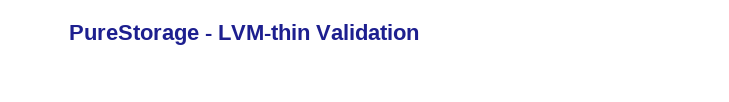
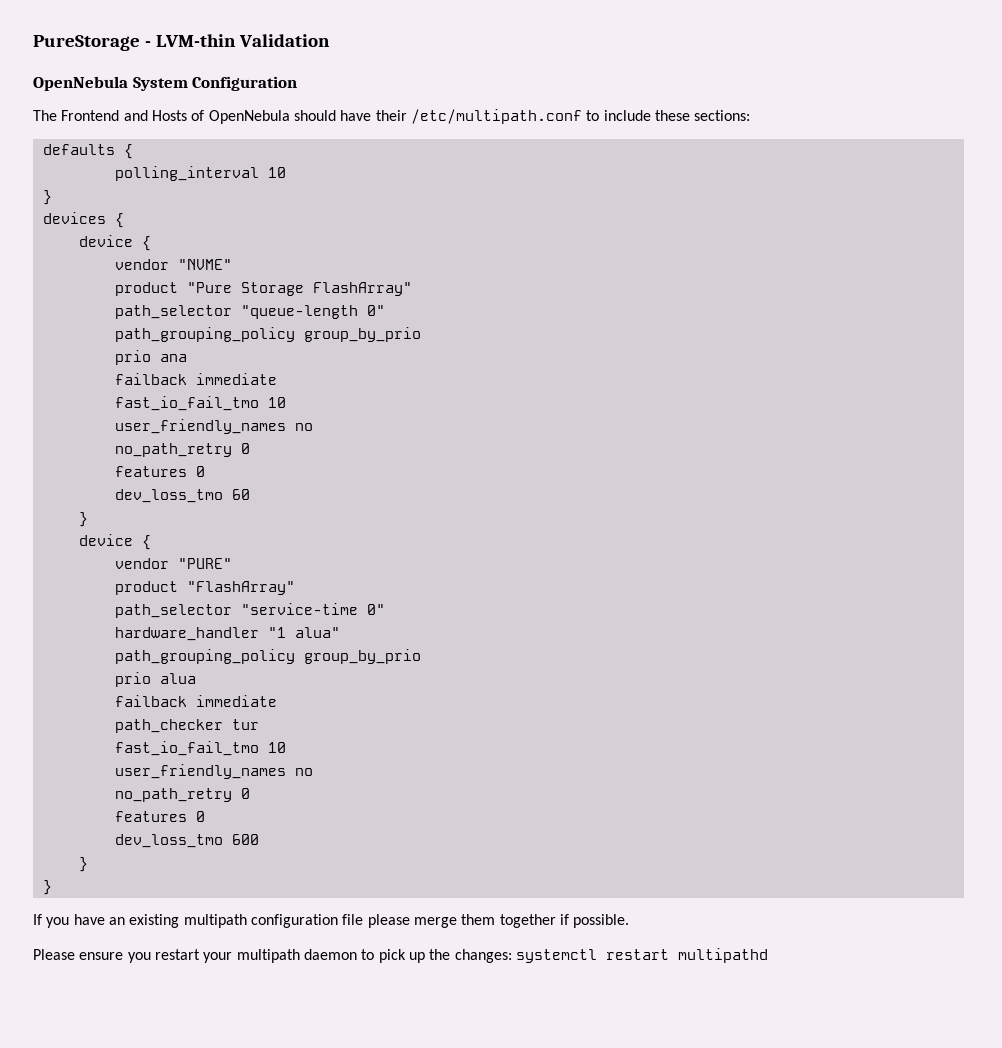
+ OpenNebula System Configuration
+ The Frontend and Hosts of OpenNebula should have their /etc/multipath.conf to include these sections:
+ defaults {
+ polling_interval 10
+ }
+ devices {
+ device {
+ vendor "NVME"
+ product "Pure Storage FlashArray"
+ path_selector "queue-length 0"
+ path_grouping_policy group_by_prio
+ prio ana
+ failback immediate
+ fast_io_fail_tmo 10
+ user_friendly_names no
+ no_path_retry 0
+ features 0
+ dev_loss_tmo 60
+ }
+ device {
+ vendor "PURE"
+ product "FlashArray"
+ path_selector "service-time 0"
+ hardware_handler "1 alua"
+ path_grouping_policy group_by_prio
+ prio alua
+ failback immediate
+ path_checker tur
+ fast_io_fail_tmo 10
+ user_friendly_names no
+ no_path_retry 0
+ features 0
+ dev_loss_tmo 600
+ }
+ }
+ If you have an existing multipath configuration file please merge them together if possible.
+ Please ensure you restart your multipath daemon to pick up the changes: systemctl restart multipathd

